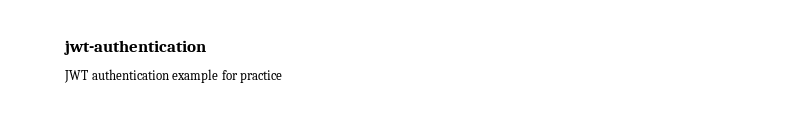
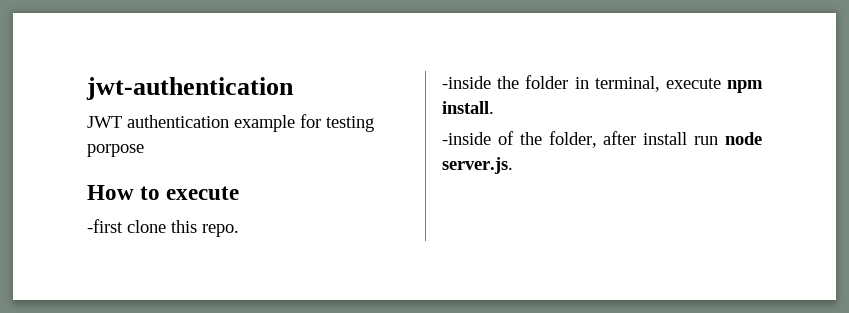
- JWT authentication example for practice
+ JWT authentication example for testing porpose
+ How to execute
+ -first clone this repo.
+ -inside the folder in terminal, execute npm install.
+ -inside of the folder, after install run node server.js.

